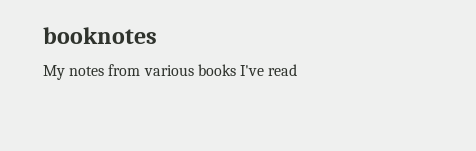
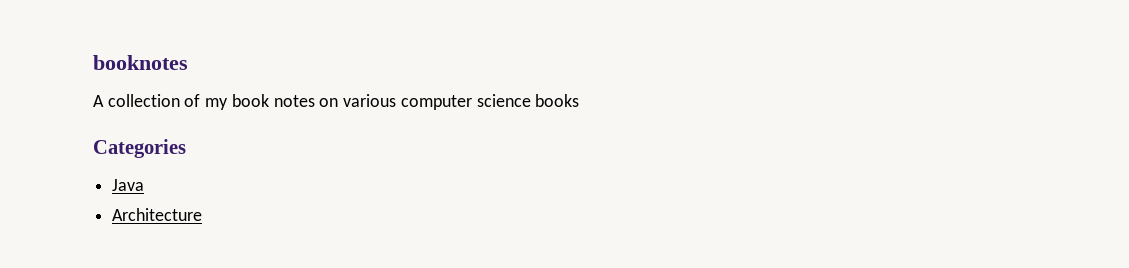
- My notes from various books I've read
+ A collection of my book notes on various computer science books
+ Categories
+ Java
+ Architecture

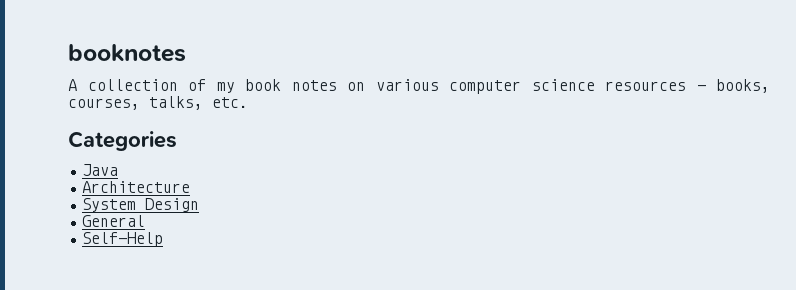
- A collection of my book notes on various computer science books
+ A collection of my book notes on various computer science resources - books, courses, talks, etc.
+ System Design
+ General
+ Self-Help

